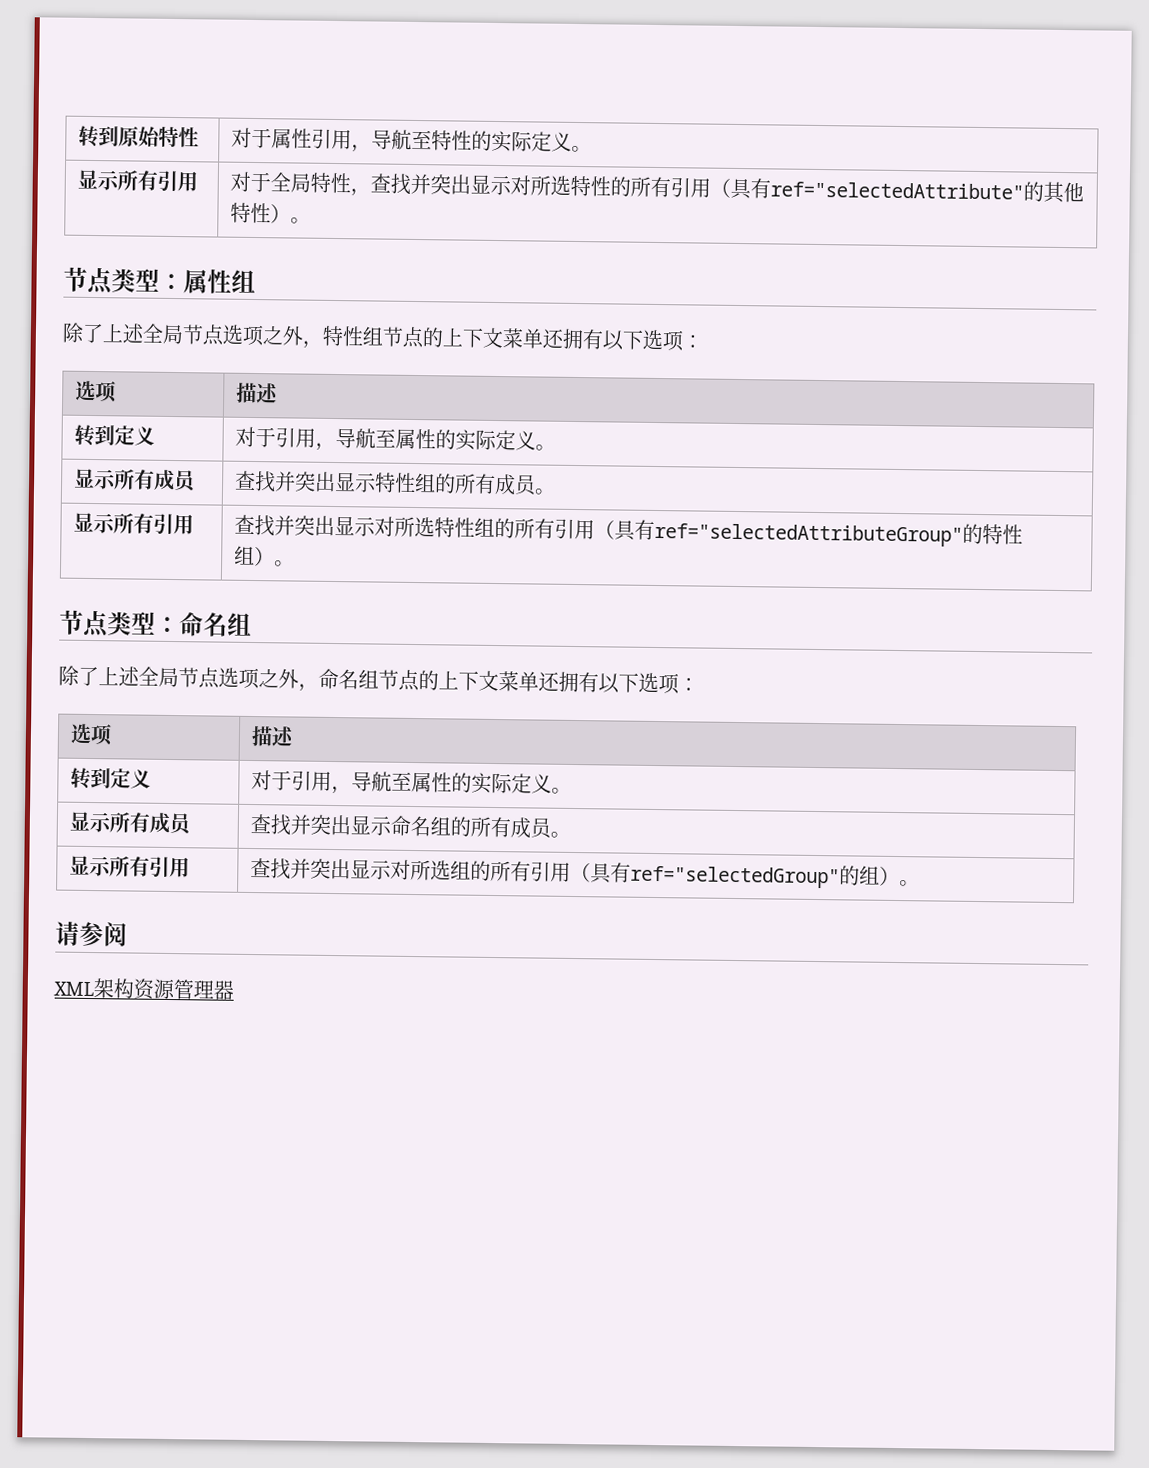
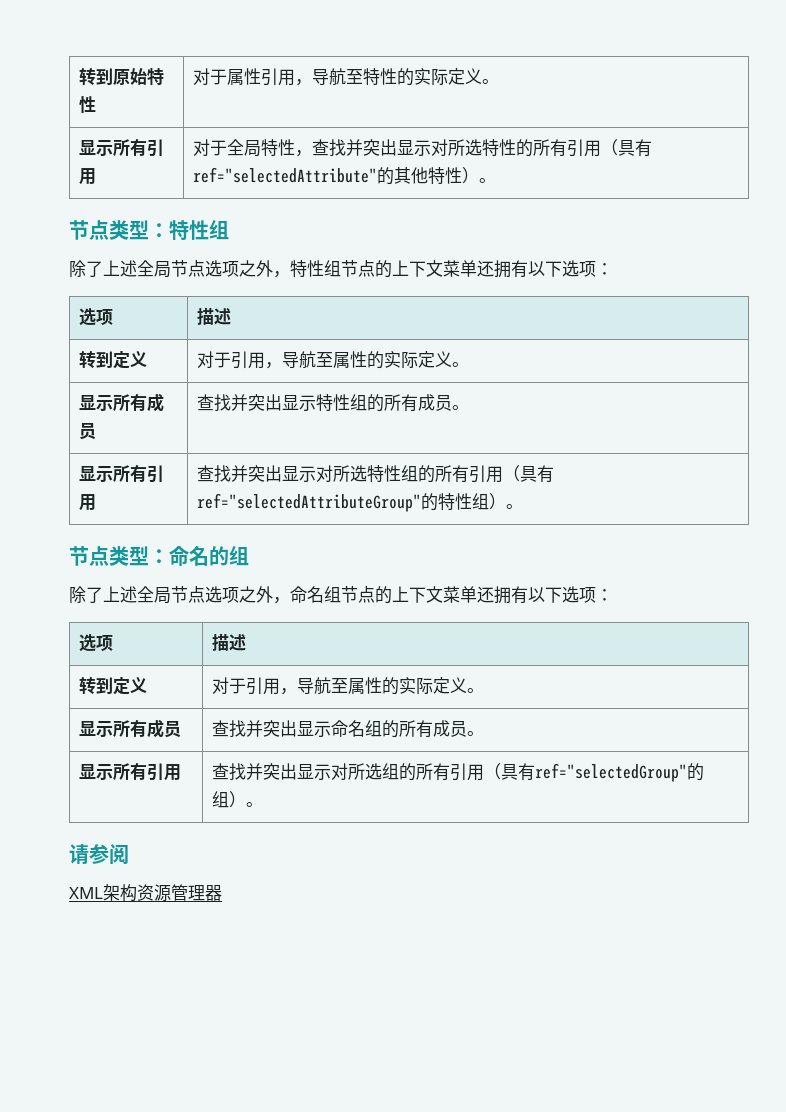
- 节点类型：属性组
+ 节点类型：特性组
- 节点类型：命名组
+ 节点类型：命名的组

